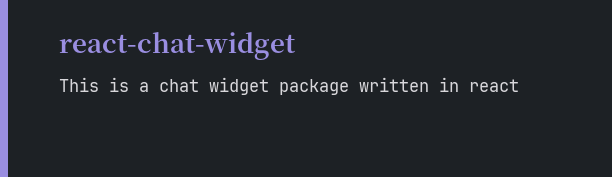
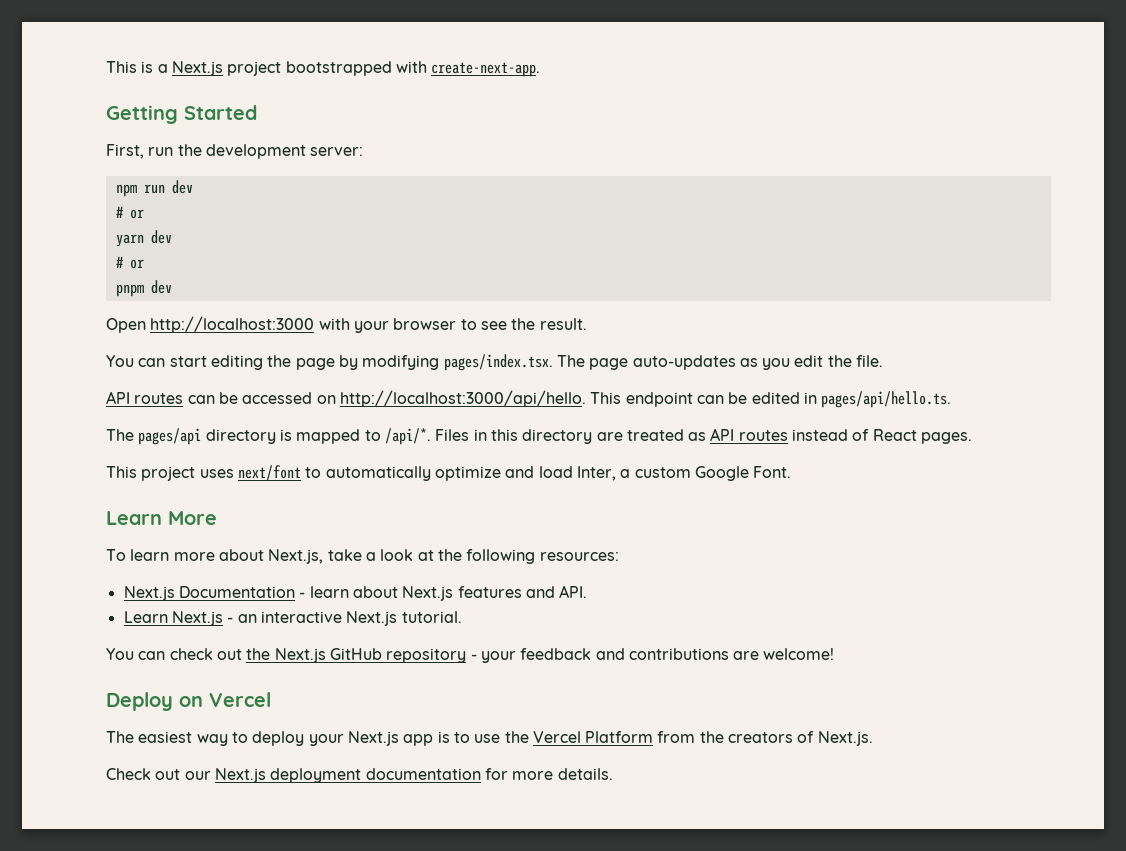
- react-chat-widget
- This is a chat widget package written in react
+ This is a Next.js project bootstrapped with create-next-app.
+ Getting Started
+ First, run the development server:
+ npm run dev
+ # or
+ yarn dev
+ # or
+ pnpm dev
+ Open http://localhost:3000 with your browser to see the result.
+ You can start editing the page by modifying pages/index.tsx. The page auto-updates as you edit the file.
+ API routes can be accessed on http://localhost:3000/api/hello. This endpoint can be edited in pages/api/hello.ts.
+ The pages/api directory is mapped to /api/*. Files in this directory are treated as API routes instead of React pages.
+ This project uses next/font to automatically optimize and load Inter, a custom Google Font.
+ Learn More
+ To learn more about Next.js, take a look at the following resources:
+ Next.js Documentation - learn about Next.js features and API.
+ Learn Next.js - an interactive Next.js tutorial.
+ You can check out the Next.js GitHub repository - your feedback and contributions are welcome!
+ Deploy on Vercel
+ The easiest way to deploy your Next.js app is to use the Vercel Platform from the creators of Next.js.
+ Check out our Next.js deployment documentation for more details.

